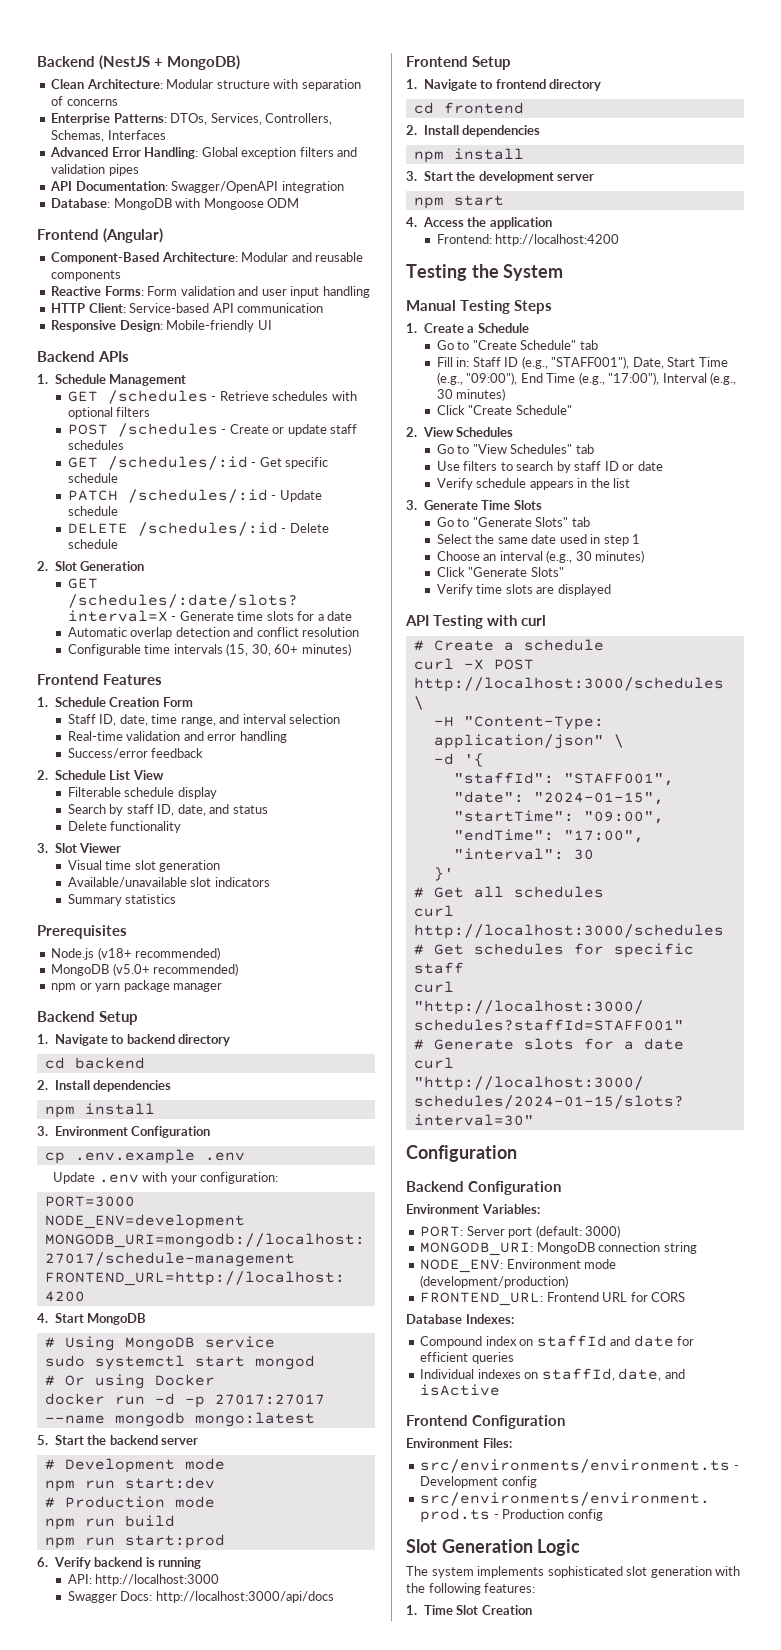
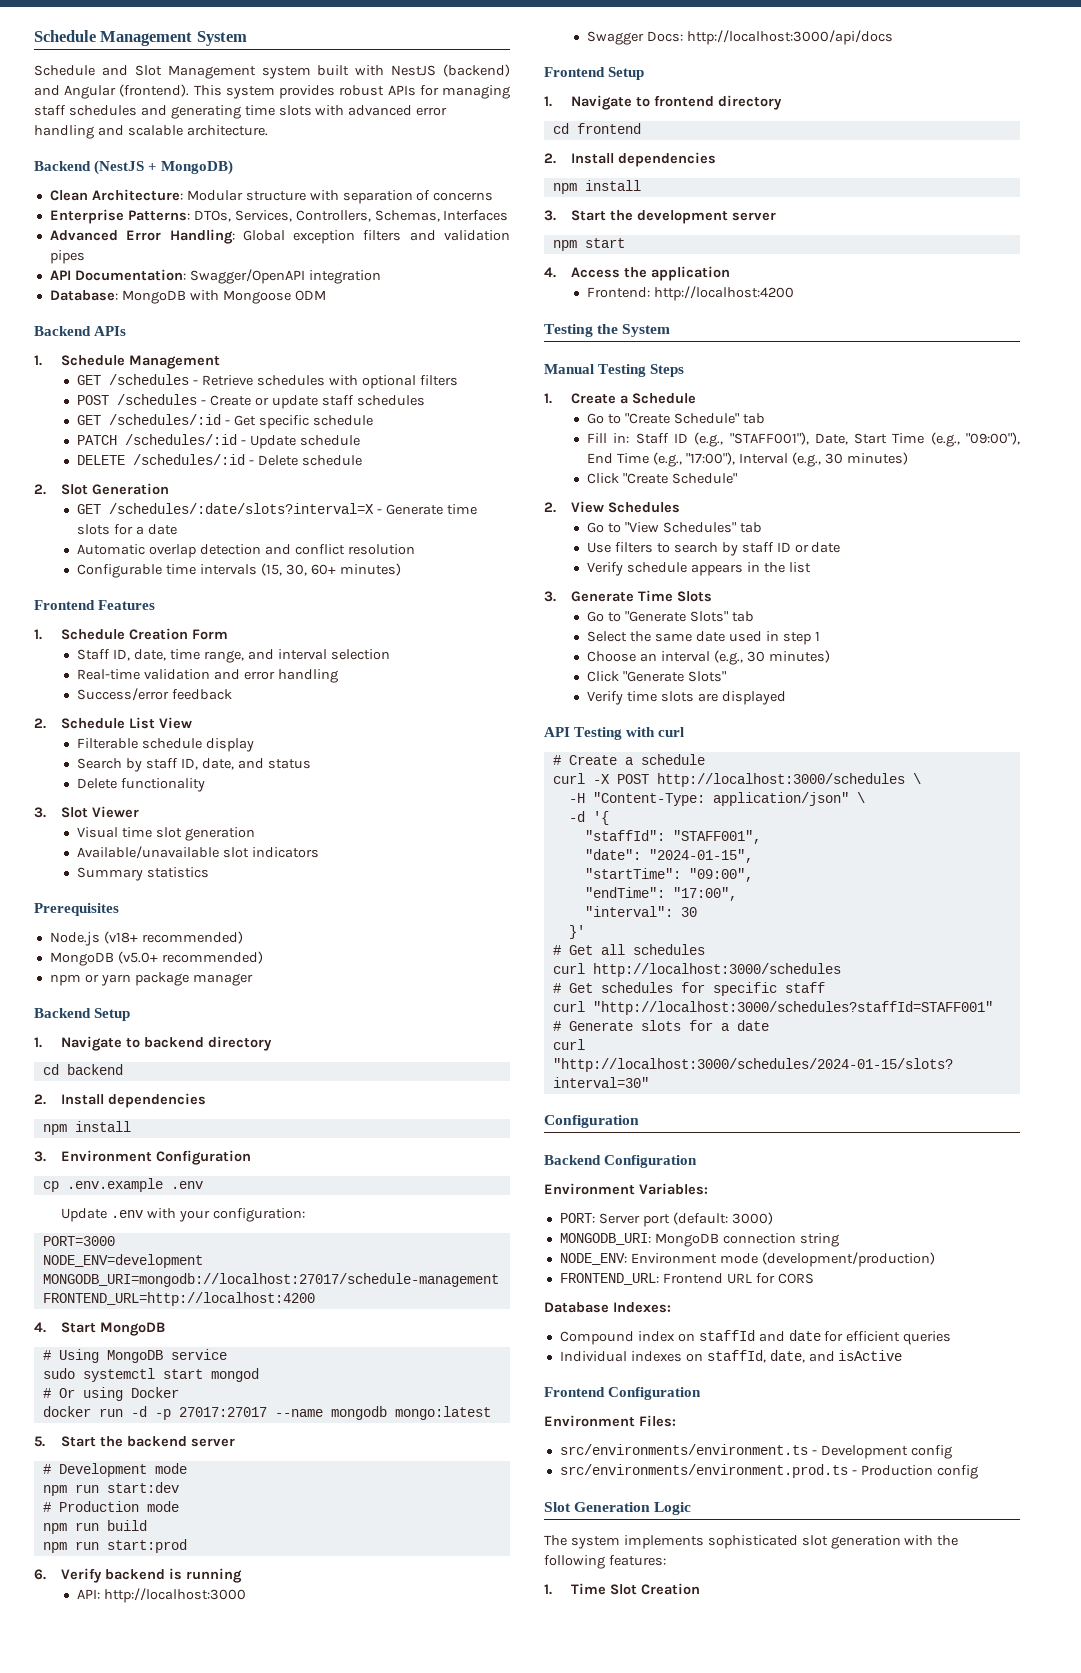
+ Schedule Management System
+ Schedule and Slot Management system built with NestJS (backend) and Angular (frontend). This system provides robust APIs for managing staff schedules and generating time slots with advanced error handling and scalable architecture.
- Frontend (Angular)
- Component-Based Architecture: Modular and reusable components
- Reactive Forms: Form validation and user input handling
- HTTP Client: Service-based API communication
- Responsive Design: Mobile-friendly UI

